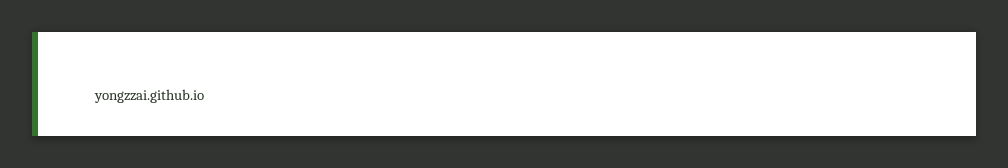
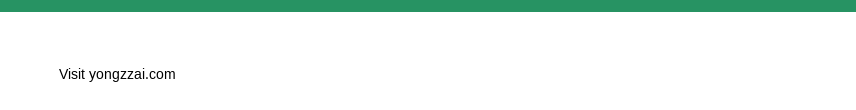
- yongzzai.github.io
+ Visit yongzzai.com

